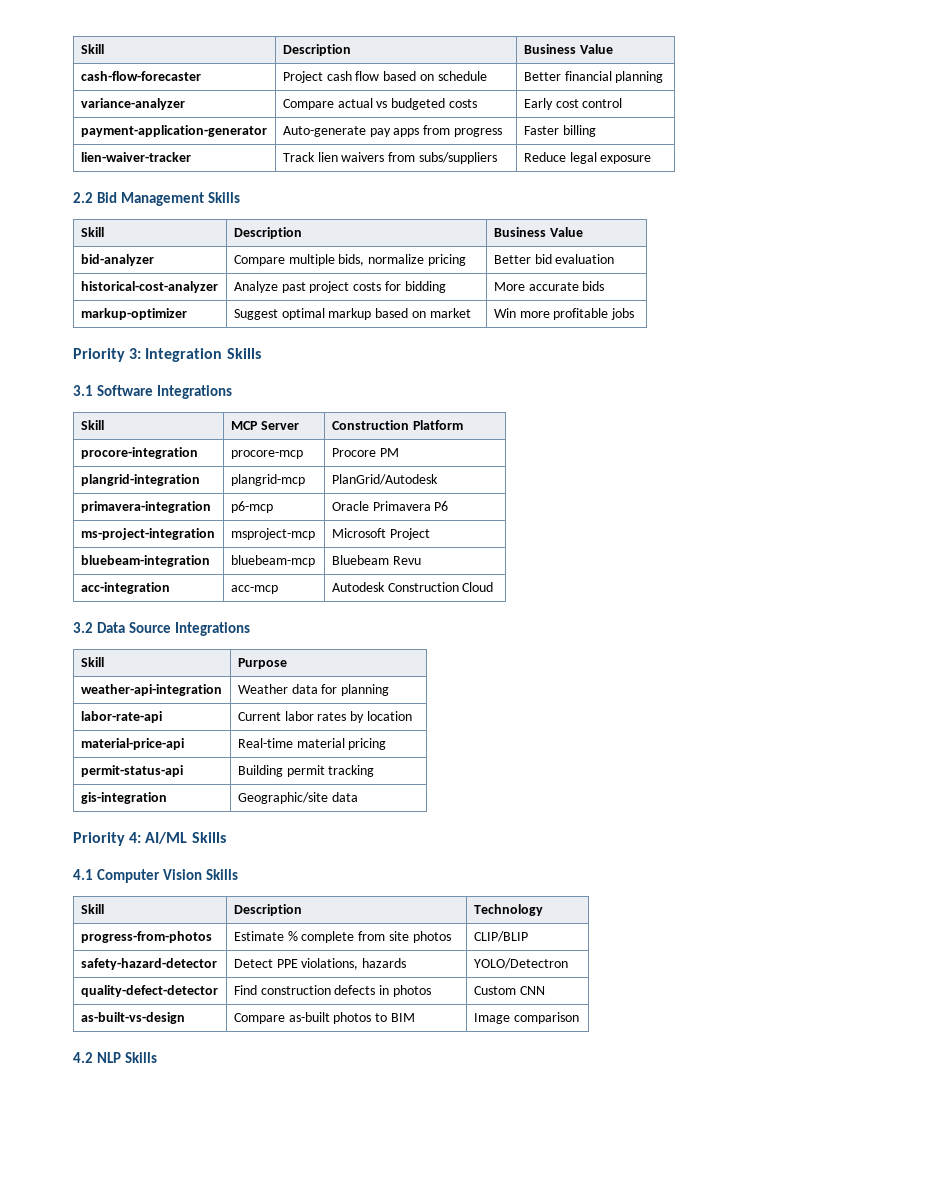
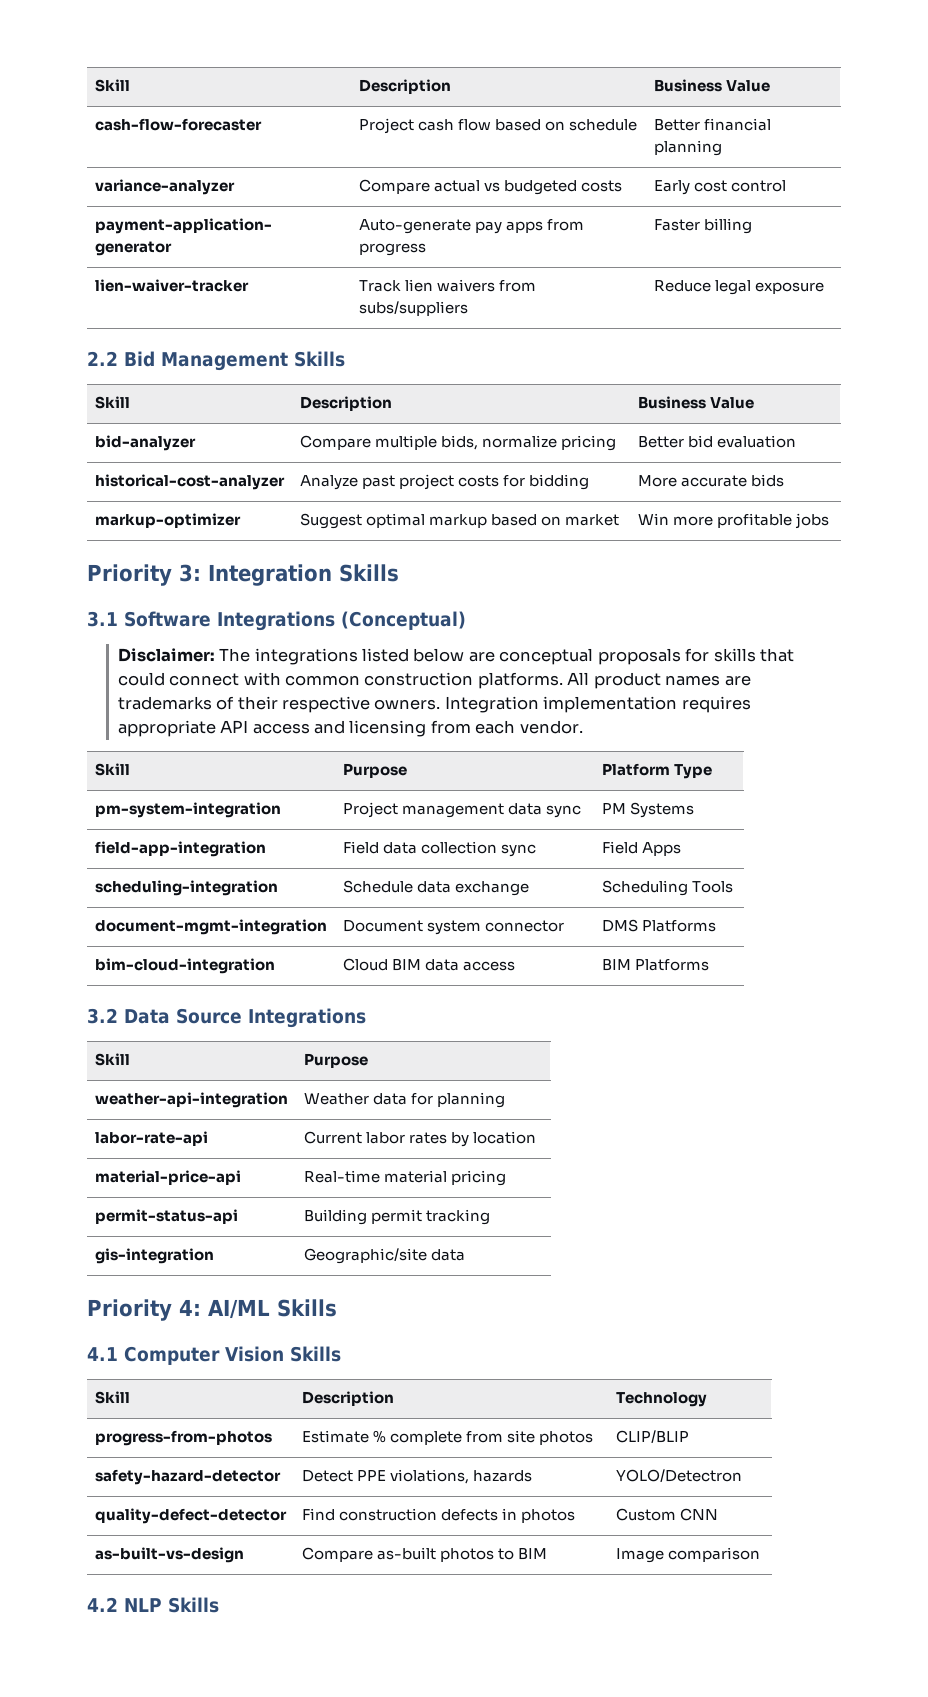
- 3.1 Software Integrations
- Skill | MCP Server | Construction Platform
- procore-integration | procore-mcp | Procore PM
- plangrid-integration | plangrid-mcp | PlanGrid/Autodesk
- primavera-integration | p6-mcp | Oracle Primavera P6
- ms-project-integration | msproject-mcp | Microsoft Project
- bluebeam-integration | bluebeam-mcp | Bluebeam Revu
- acc-integration | acc-mcp | Autodesk Construction Cloud
+ 3.1 Software Integrations (Conceptual)
+ Disclaimer: The integrations listed below are conceptual proposals for skills that could connect with common construction platforms. All product names are trademarks of their respective owners. Integration implementation requires appropriate API access and licensing from each vendor.
+ Skill | Purpose | Platform Type
+ pm-system-integration | Project management data sync | PM Systems
+ field-app-integration | Field data collection sync | Field Apps
+ scheduling-integration | Schedule data exchange | Scheduling Tools
+ document-mgmt-integration | Document system connector | DMS Platforms
+ bim-cloud-integration | Cloud BIM data access | BIM Platforms

